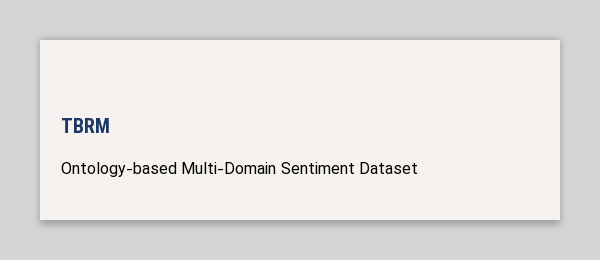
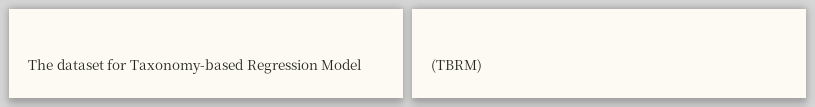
- TBRM
- Ontology-based Multi-Domain Sentiment Dataset
+ The dataset for Taxonomy-based Regression Model (TBRM)

